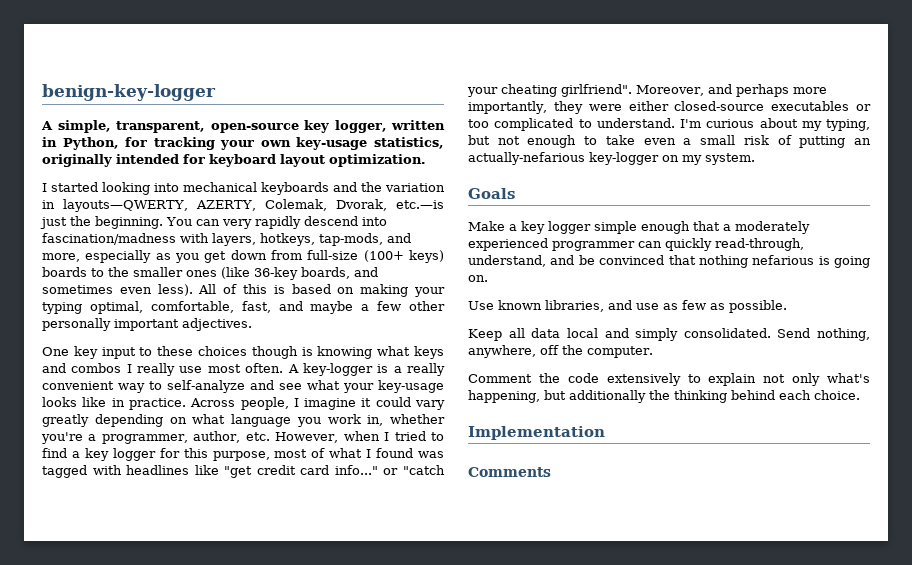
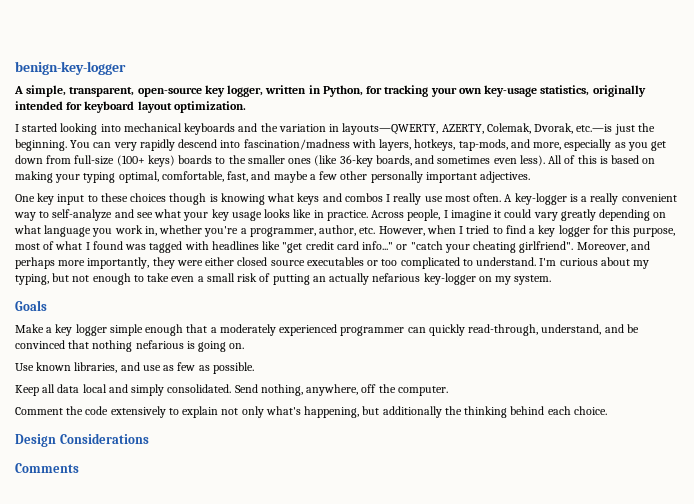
- A key-logger is a really convenient way to self-analyze and see what your key-usage looks like in practice.
+ A key-logger is a really convenient way to self-analyze and see what your key usage looks like in practice.
- Moreover, and perhaps more importantly, they were either closed-source executables or too complicated to understand.
+ Moreover, and perhaps more importantly, they were either closed source executables or too complicated to understand.
- I'm curious about my typing, but not enough to take even a small risk of putting an actually-nefarious key-logger on my system.
+ I'm curious about my typing, but not enough to take even a small risk of putting an actually nefarious key-logger on my system.
- Implementation
+ Design Considerations

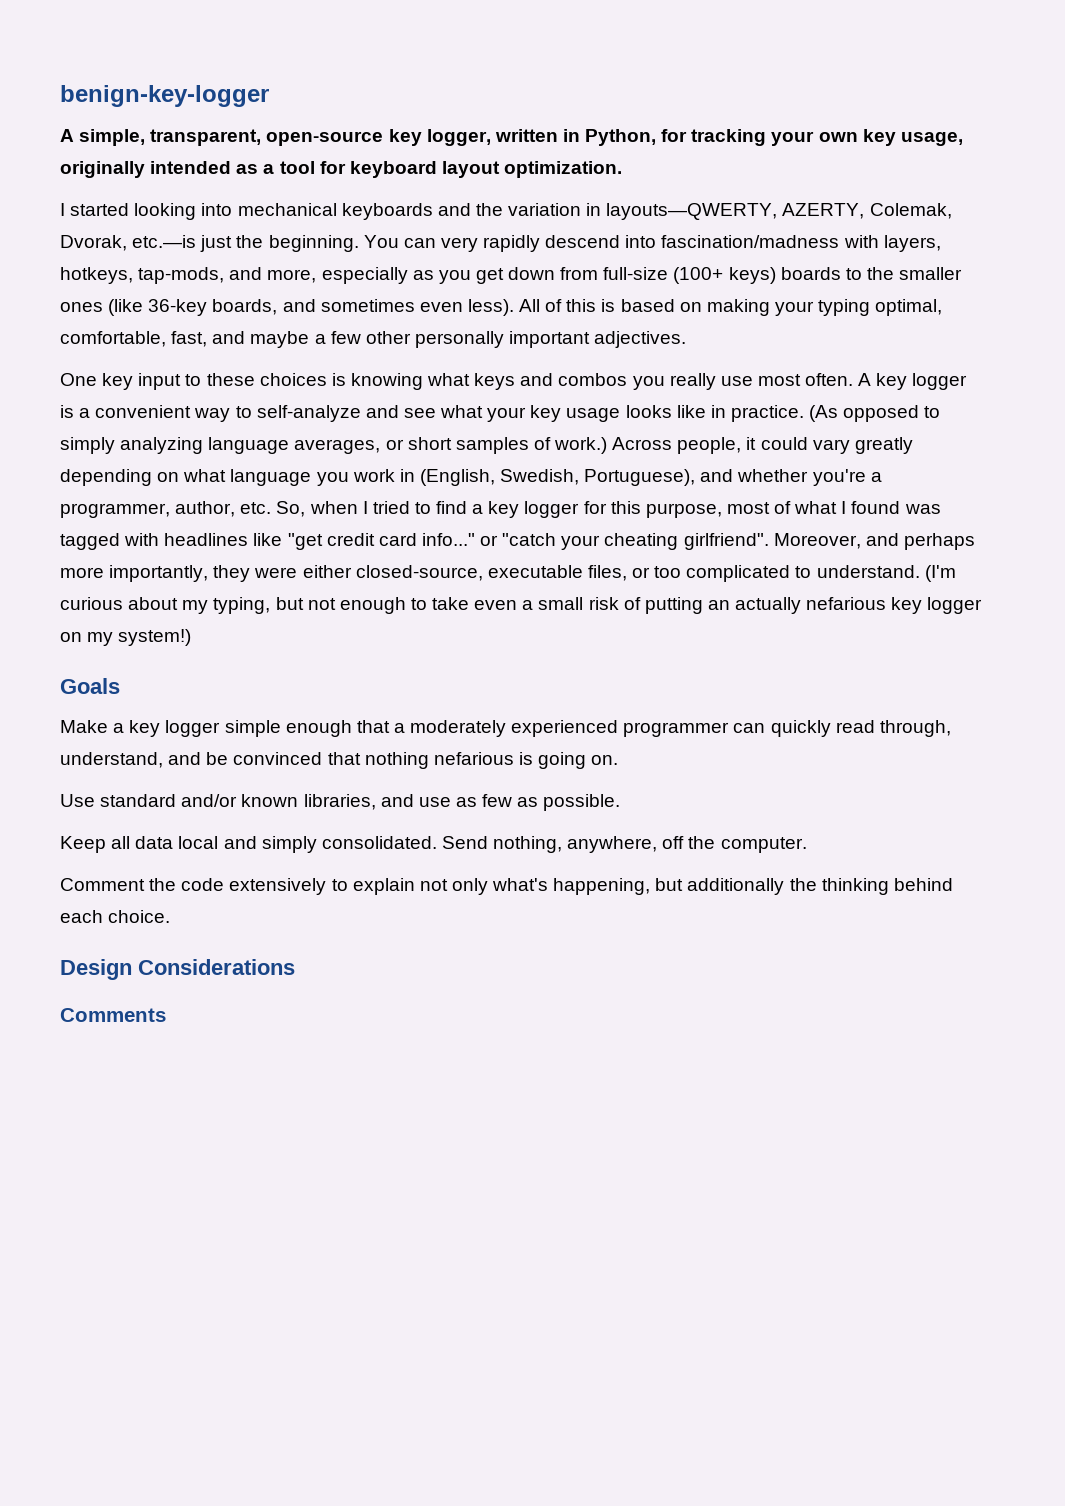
- A simple, transparent, open-source key logger, written in Python, for tracking your own key-usage statistics, originally intended for keyboard layout optimization.
+ A simple, transparent, open-source key logger, written in Python, for tracking your own key usage, originally intended as a tool for keyboard layout optimization.
- One key input to these choices though is knowing what keys and combos I really use most often.
+ One key input to these choices is knowing what keys and combos you really use most often.
- A key-logger is a really convenient way to self-analyze and see what your key usage looks like in practice.
+ A key logger is a convenient way to self-analyze and see what your key usage looks like in practice.
- Across people, I imagine it could vary greatly depending on what language you work in, whether you're a programmer, author, etc. However, when I tried to find a key logger for this purpose, most of what I found was tagged with headlines like "get credit card info..." or "catch your cheating girlfriend".
+ (As opposed to simply analyzing language averages, or short samples of work.) Across people, it could vary greatly depending on what language you work in (English, Swedish, Portuguese), and whether you're a programmer, author, etc. So, when I tried to find a key logger for this purpose, most of what I found was tagged with headlines like "get credit card info..." or "catch your cheating girlfriend".
- Moreover, and perhaps more importantly, they were either closed source executables or too complicated to understand.
+ Moreover, and perhaps more importantly, they were either closed-source, executable files, or too complicated to understand.
- I'm curious about my typing, but not enough to take even a small risk of putting an actually nefarious key-logger on my system.
+ (I'm curious about my typing, but not enough to take even a small risk of putting an actually nefarious key logger on my system!)
- Make a key logger simple enough that a moderately experienced programmer can quickly read-through, understand, and be convinced that nothing nefarious is going on.
+ Make a key logger simple enough that a moderately experienced programmer can quickly read through, understand, and be convinced that nothing nefarious is going on.
- Use known libraries, and use as few as possible.
+ Use standard and/or known libraries, and use as few as possible.

